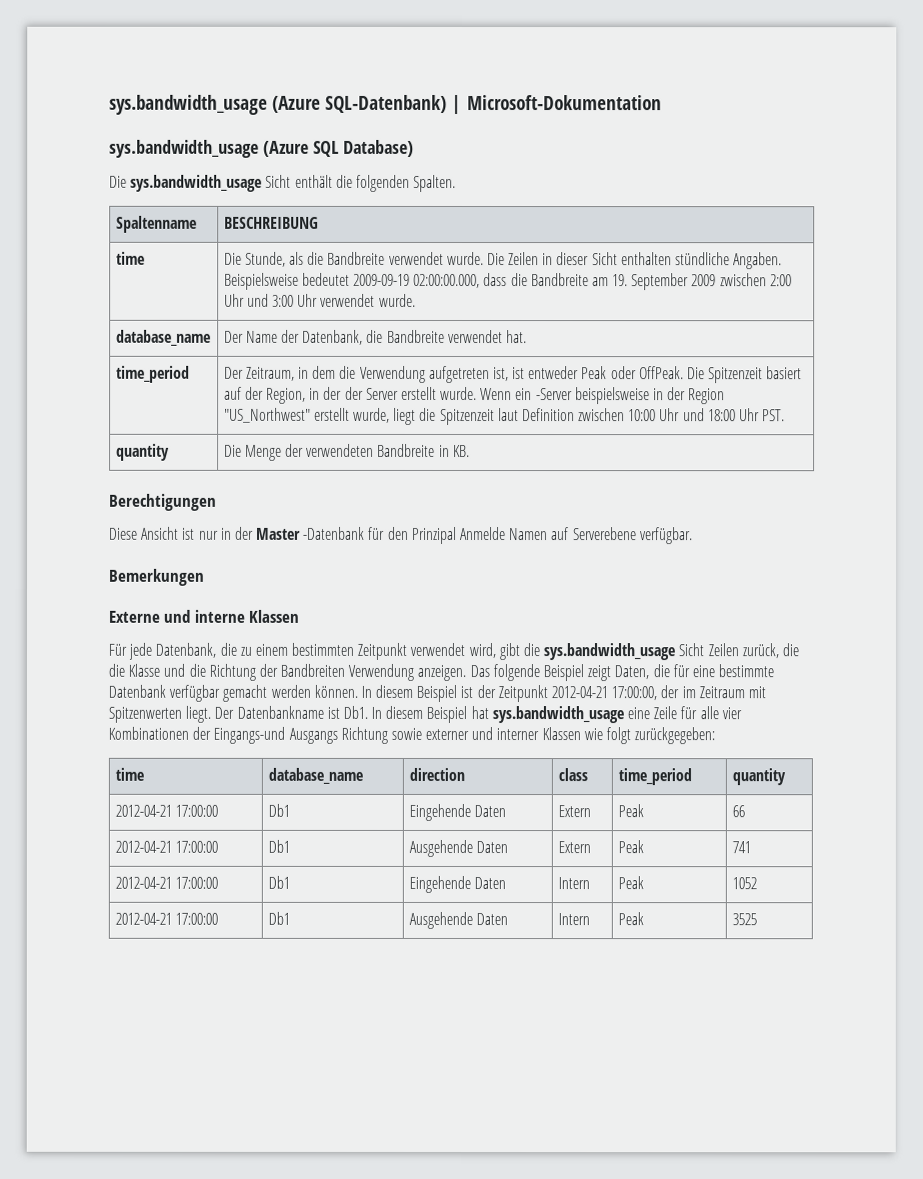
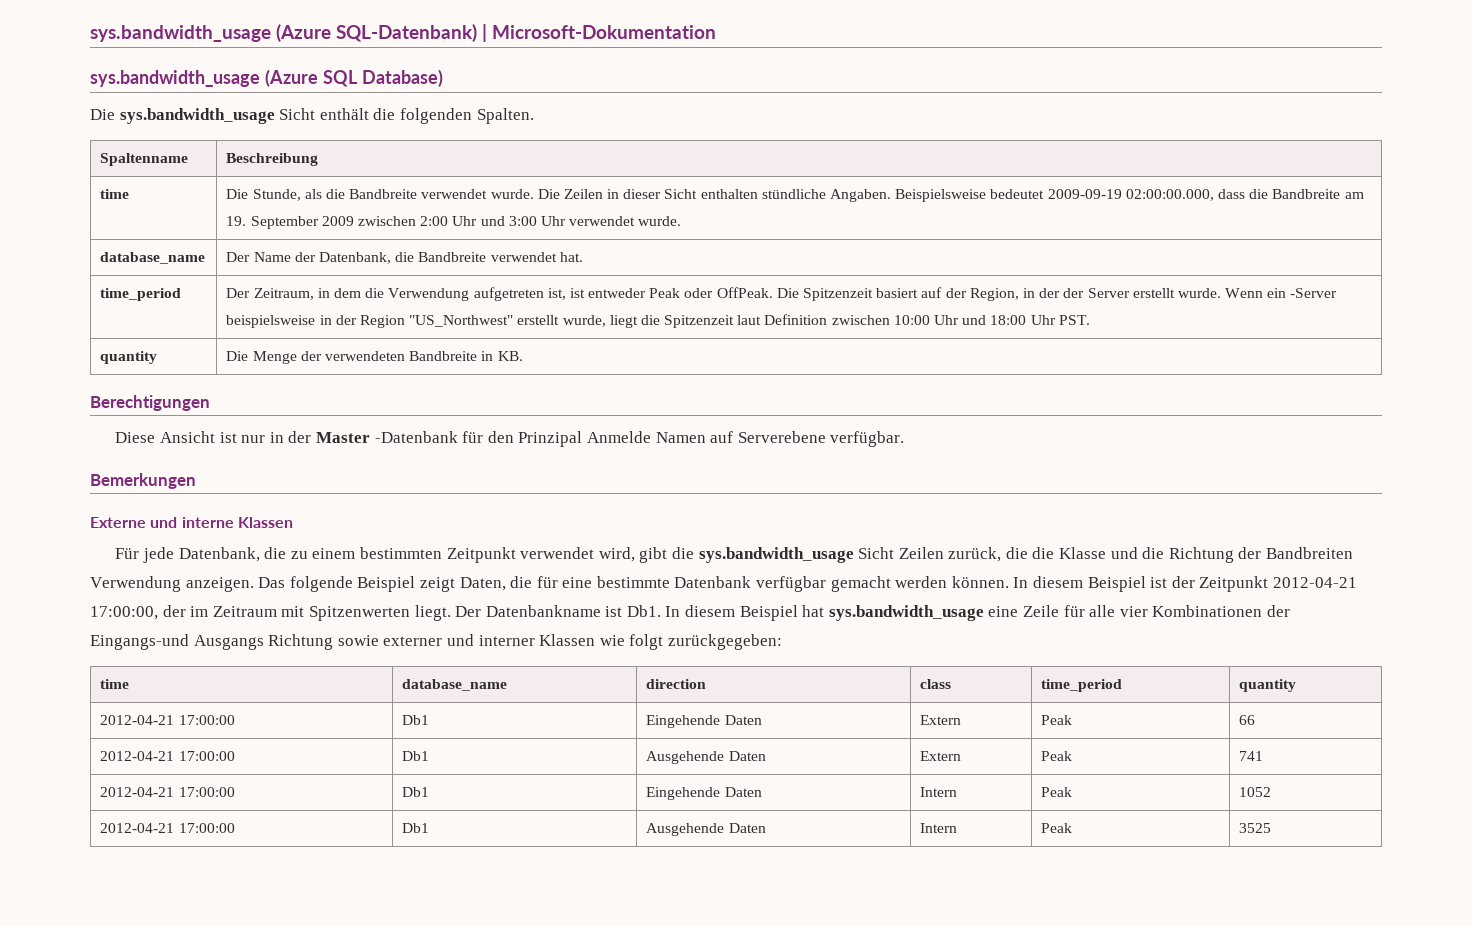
- Spaltenname | BESCHREIBUNG
+ Spaltenname | Beschreibung

